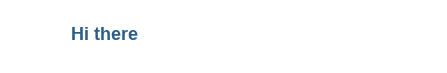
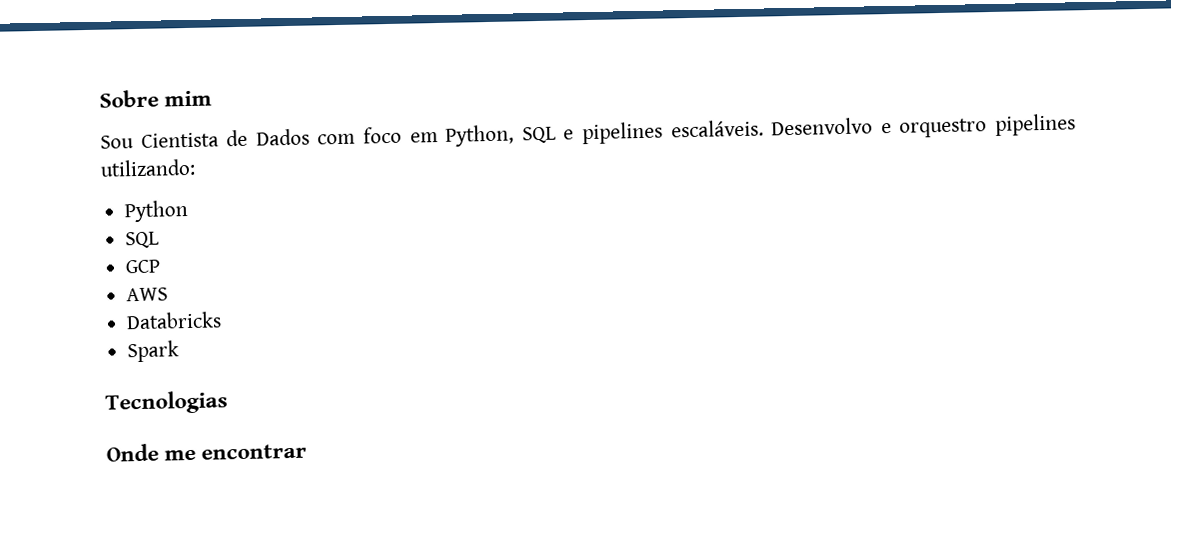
- Hi there
+ Sobre mim
+ Sou Cientista de Dados com foco em Python, SQL e pipelines escaláveis. Desenvolvo e orquestro pipelines utilizando:
+ Python
+ SQL
+ GCP
+ AWS
+ Databricks
+ Spark
+ Tecnologias
+ Onde me encontrar

